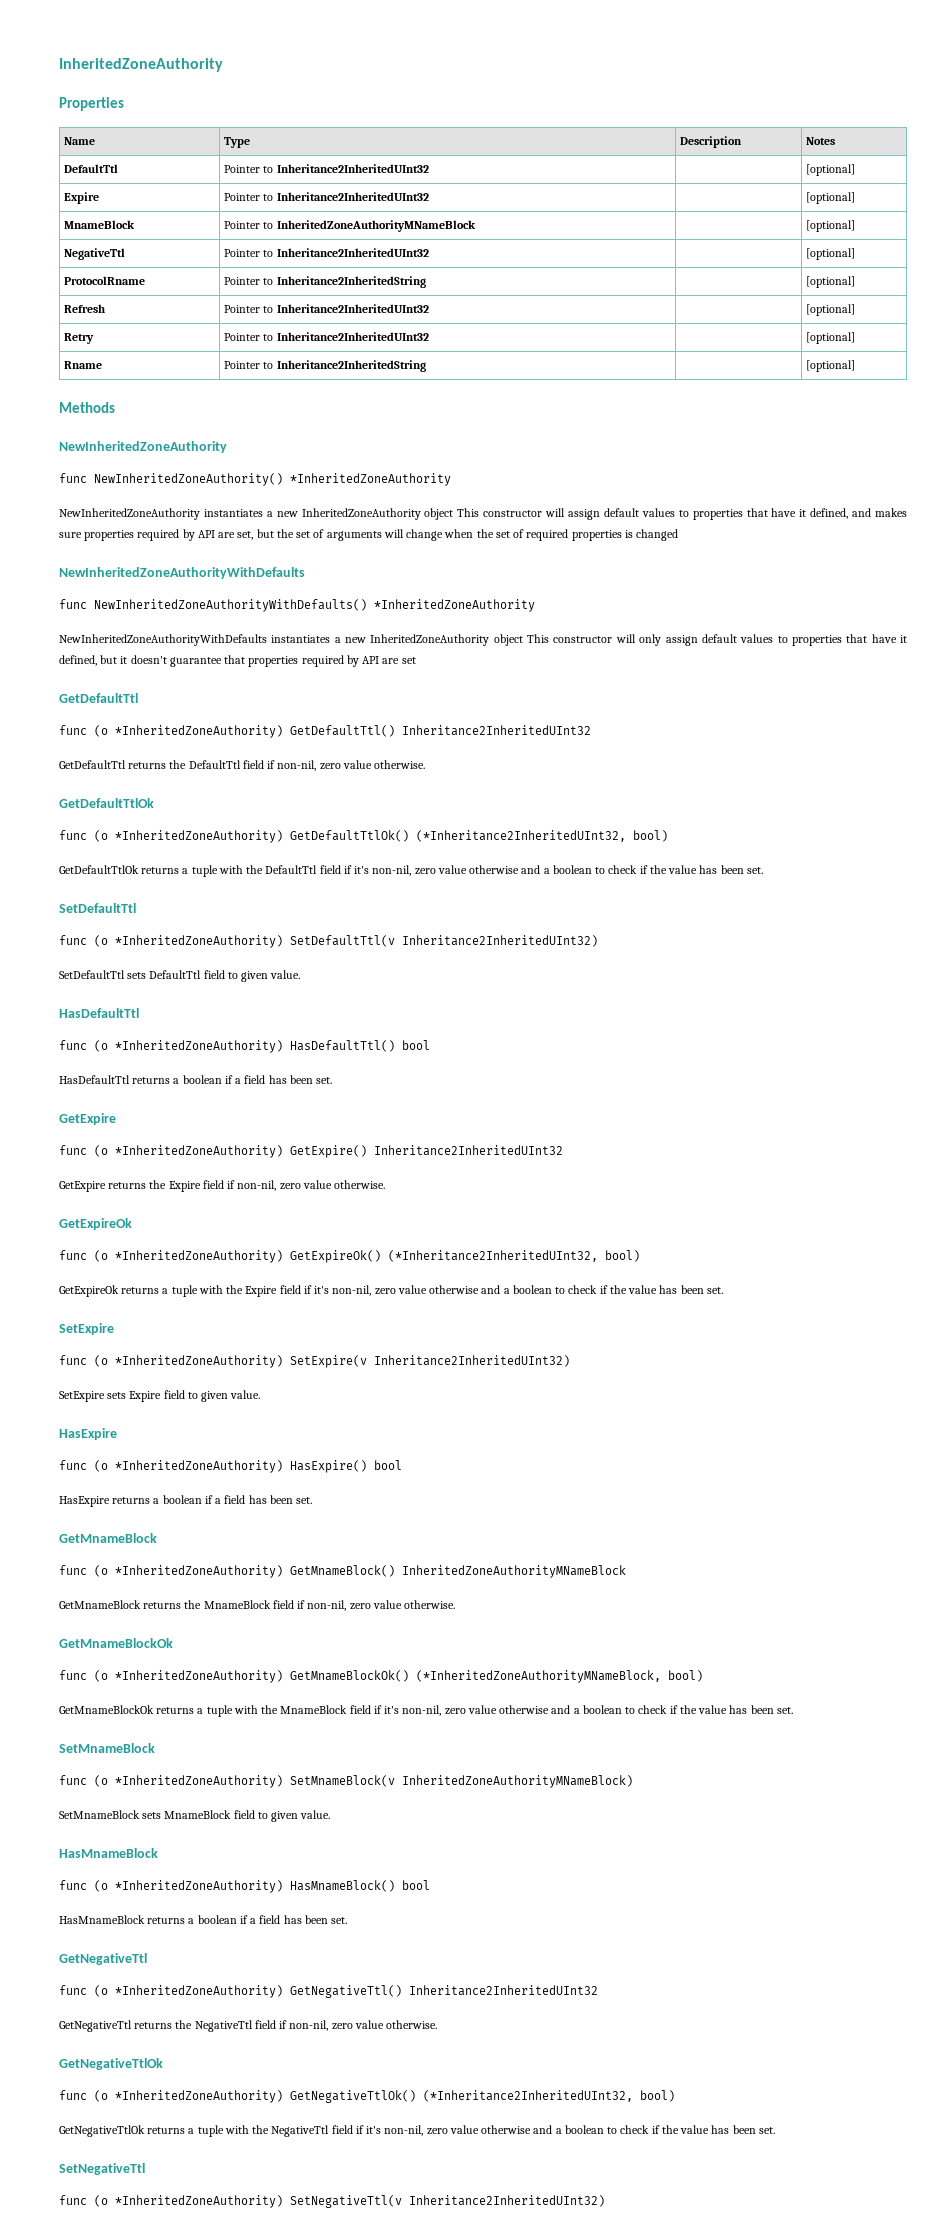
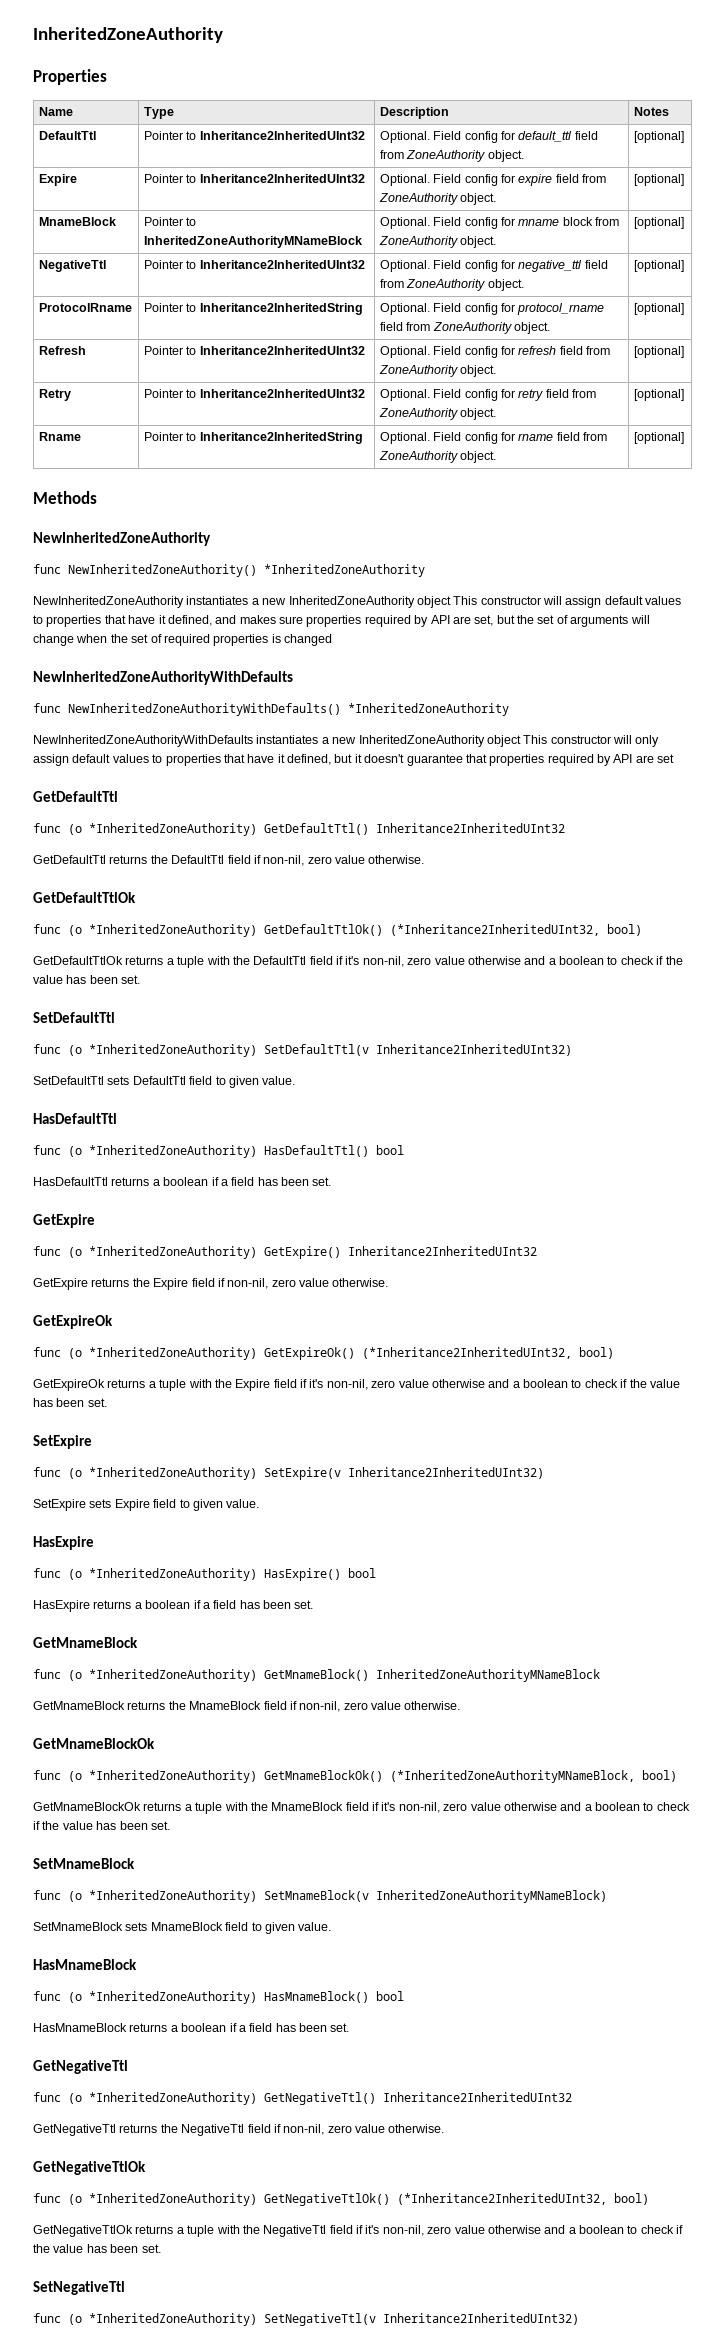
- DefaultTtl | Pointer to Inheritance2InheritedUInt32 | | [optional]
+ DefaultTtl | Pointer to Inheritance2InheritedUInt32 | Optional. Field config for default_ttl field from ZoneAuthority object. | [optional]
- Expire | Pointer to Inheritance2InheritedUInt32 | | [optional]
+ Expire | Pointer to Inheritance2InheritedUInt32 | Optional. Field config for expire field from ZoneAuthority object. | [optional]
- MnameBlock | Pointer to InheritedZoneAuthorityMNameBlock | | [optional]
+ MnameBlock | Pointer to InheritedZoneAuthorityMNameBlock | Optional. Field config for mname block from ZoneAuthority object. | [optional]
- NegativeTtl | Pointer to Inheritance2InheritedUInt32 | | [optional]
+ NegativeTtl | Pointer to Inheritance2InheritedUInt32 | Optional. Field config for negative_ttl field from ZoneAuthority object. | [optional]
- ProtocolRname | Pointer to Inheritance2InheritedString | | [optional]
+ ProtocolRname | Pointer to Inheritance2InheritedString | Optional. Field config for protocol_rname field from ZoneAuthority object. | [optional]
- Refresh | Pointer to Inheritance2InheritedUInt32 | | [optional]
+ Refresh | Pointer to Inheritance2InheritedUInt32 | Optional. Field config for refresh field from ZoneAuthority object. | [optional]
- Retry | Pointer to Inheritance2InheritedUInt32 | | [optional]
+ Retry | Pointer to Inheritance2InheritedUInt32 | Optional. Field config for retry field from ZoneAuthority object. | [optional]
- Rname | Pointer to Inheritance2InheritedString | | [optional]
+ Rname | Pointer to Inheritance2InheritedString | Optional. Field config for rname field from ZoneAuthority object. | [optional]

